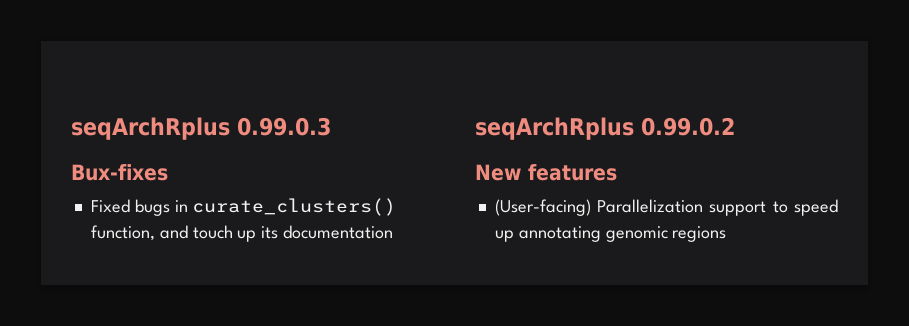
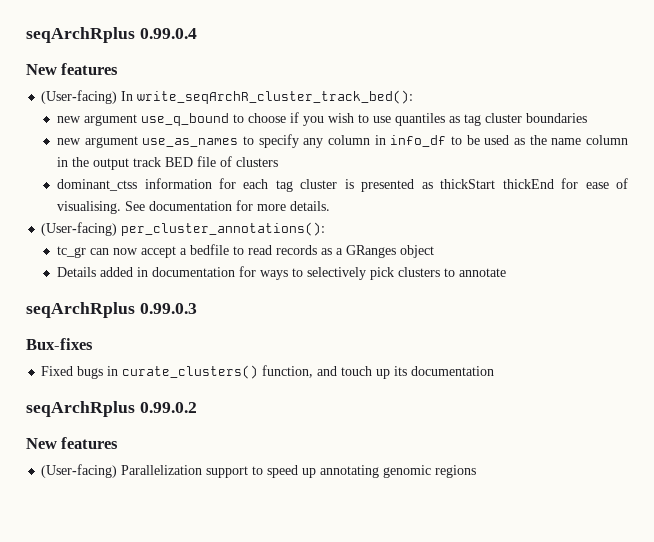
+ seqArchRplus 0.99.0.4
+ New features
+ (User-facing) In write_seqArchR_cluster_track_bed():
+ new argument use_q_bound to choose if you wish to use quantiles as tag cluster boundaries
+ new argument use_as_names to specify any column in info_df to be used as the name column in the output track BED file of clusters
+ dominant_ctss information for each tag cluster is presented as thickStart thickEnd for ease of visualising. See documentation for more details.
+ (User-facing) per_cluster_annotations():
+ tc_gr can now accept a bedfile to read records as a GRanges object
+ Details added in documentation for ways to selectively pick clusters to annotate

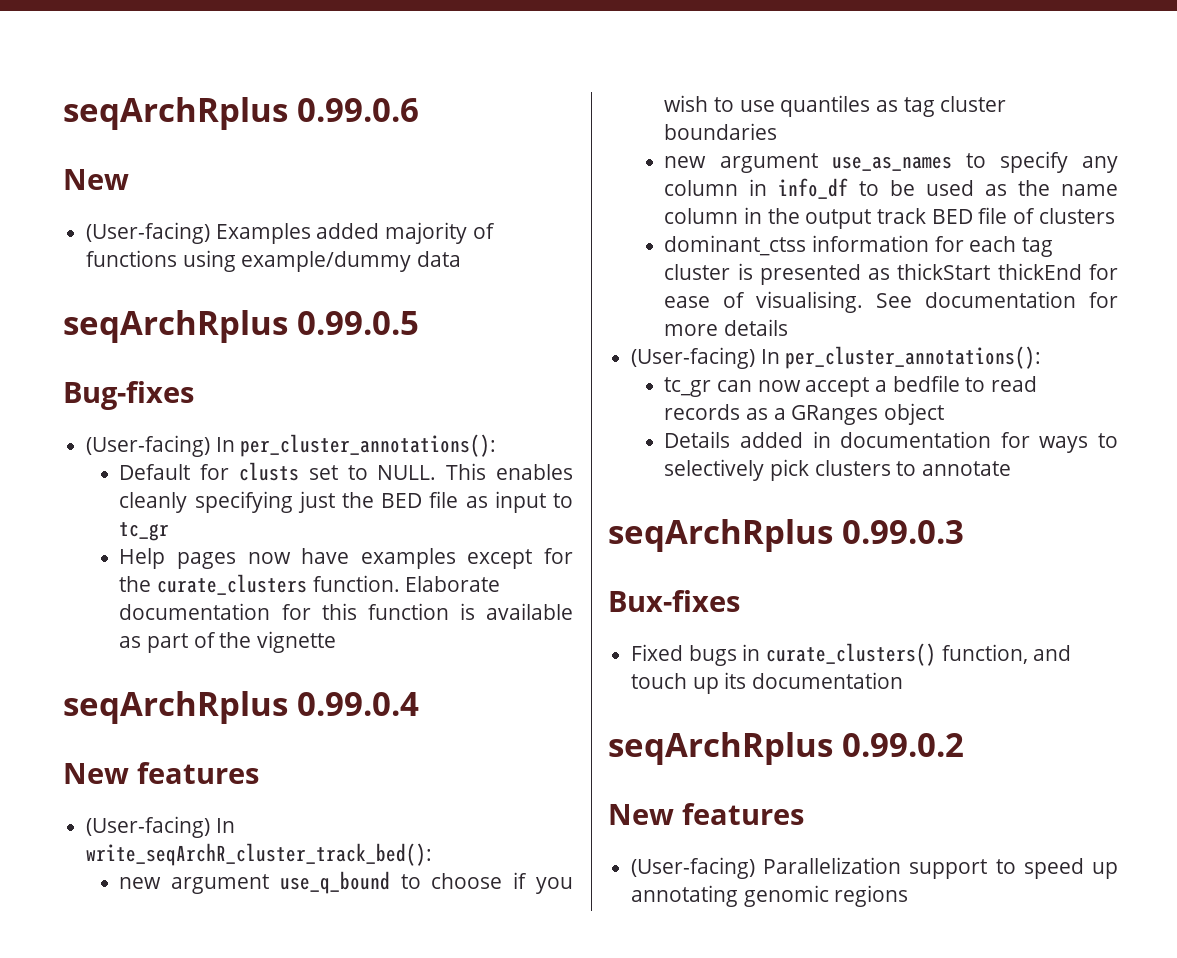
+ seqArchRplus 0.99.0.6
+ New
+ (User-facing) Examples added majority of functions using example/dummy data
+ seqArchRplus 0.99.0.5
+ Bug-fixes
+ (User-facing) In per_cluster_annotations():
+ Default for clusts set to NULL. This enables cleanly specifying just the BED file as input to tc_gr
+ Help pages now have examples except for the curate_clusters function. Elaborate documentation for this function is available as part of the vignette
- See documentation for more details.
- (User-facing) per_cluster_annotations():
+ See documentation for more details
+ (User-facing) In per_cluster_annotations():

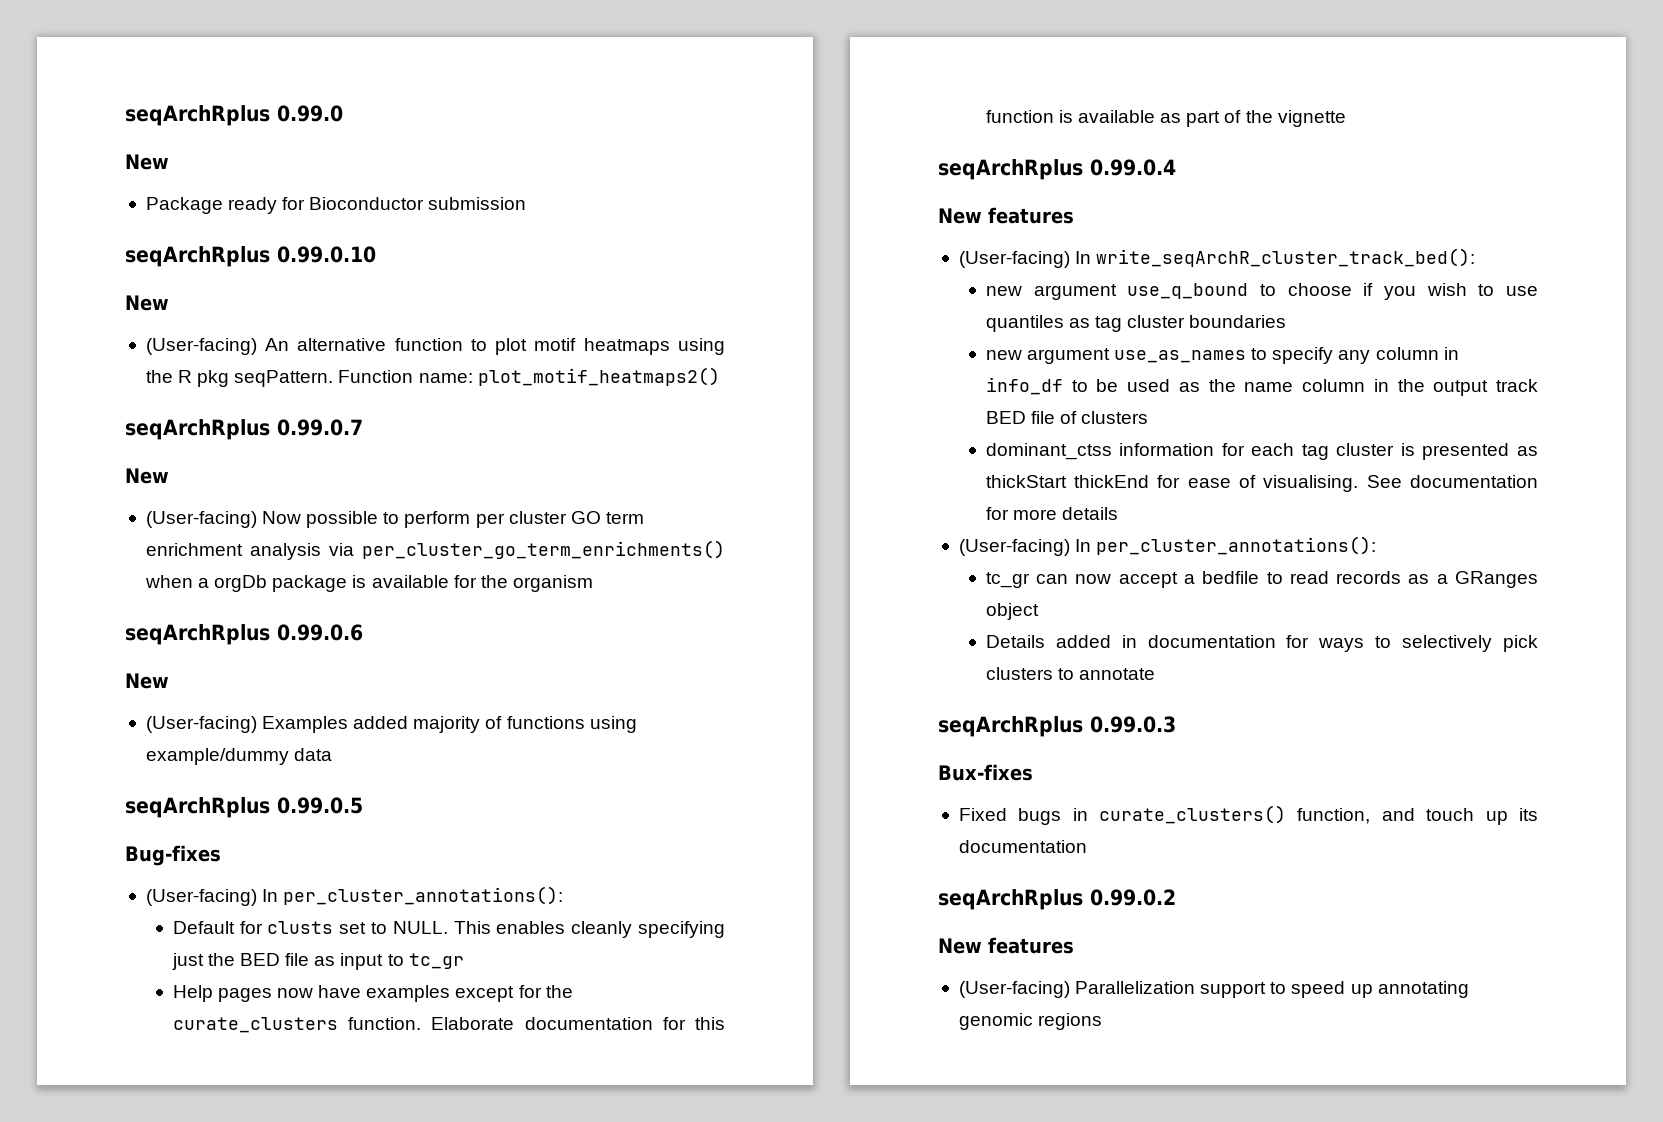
+ seqArchRplus 0.99.0
+ New
+ Package ready for Bioconductor submission
+ seqArchRplus 0.99.0.10
+ New
+ (User-facing) An alternative function to plot motif heatmaps using the R pkg seqPattern. Function name: plot_motif_heatmaps2()
+ seqArchRplus 0.99.0.7
+ New
+ (User-facing) Now possible to perform per cluster GO term enrichment analysis via per_cluster_go_term_enrichments() when a orgDb package is available for the organism

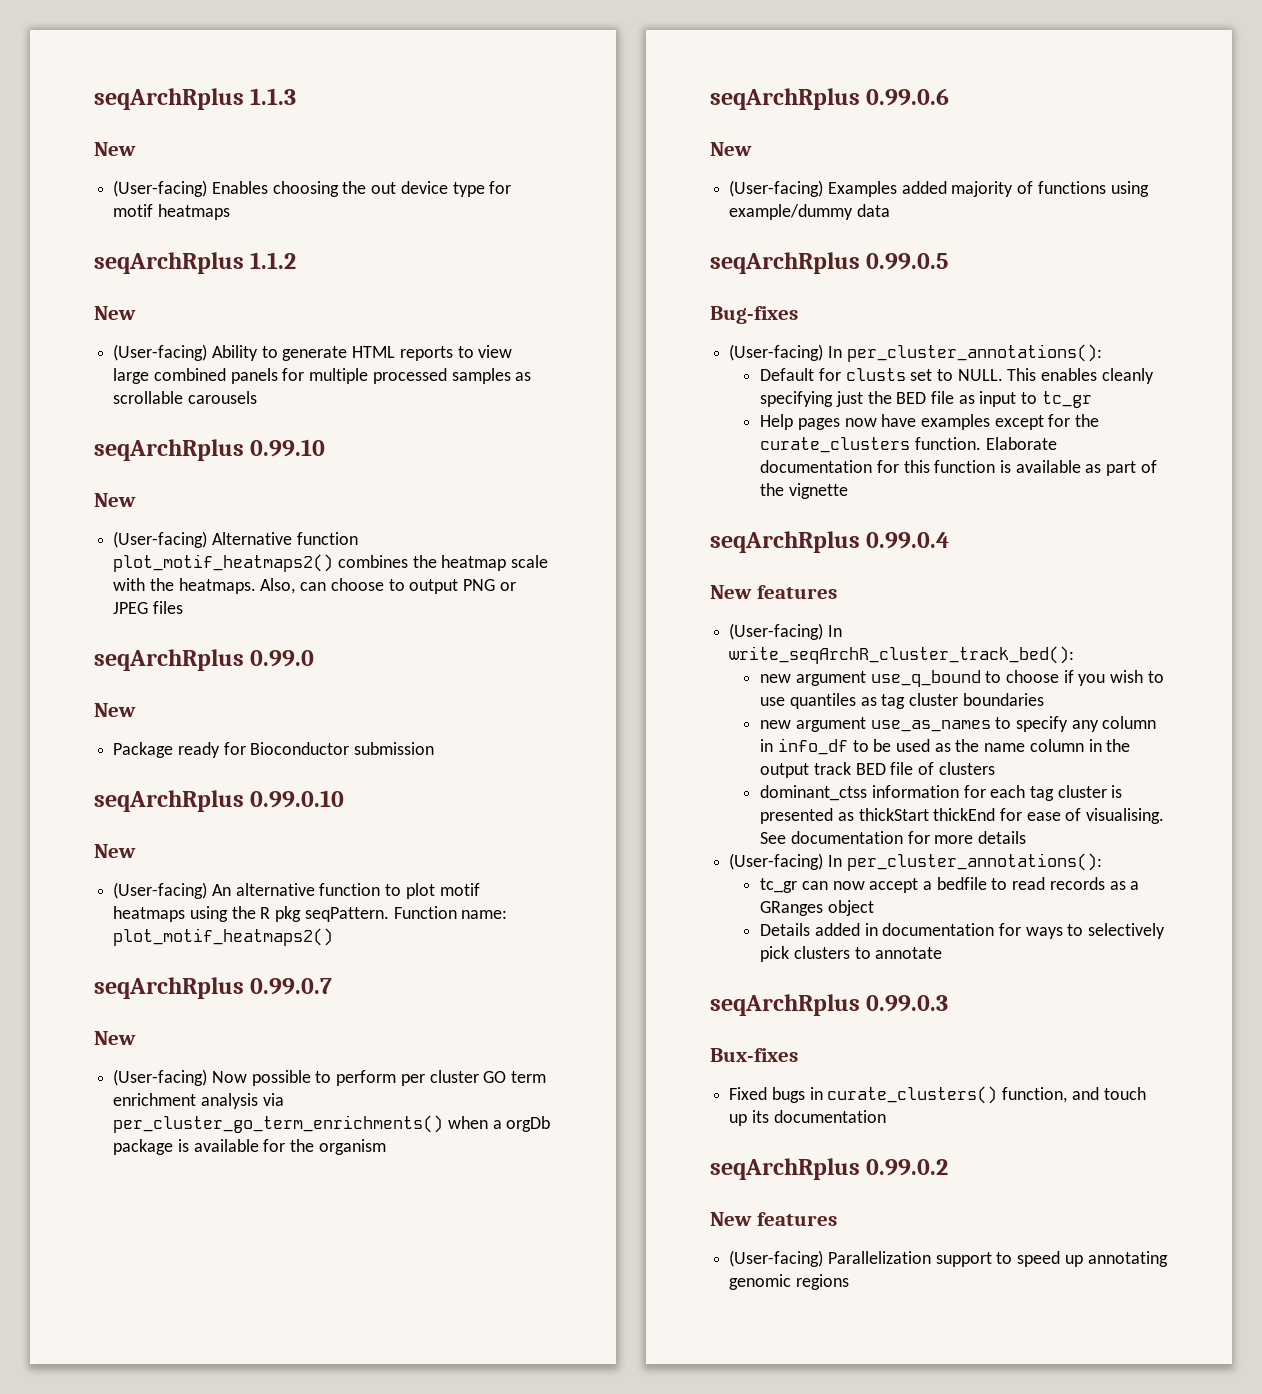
+ seqArchRplus 1.1.3
+ New
+ (User-facing) Enables choosing the out device type for motif heatmaps
+ seqArchRplus 1.1.2
+ New
+ (User-facing) Ability to generate HTML reports to view large combined panels for multiple processed samples as scrollable carousels
+ seqArchRplus 0.99.10
+ New
+ (User-facing) Alternative function plot_motif_heatmaps2() combines the heatmap scale with the heatmaps. Also, can choose to output PNG or JPEG files

